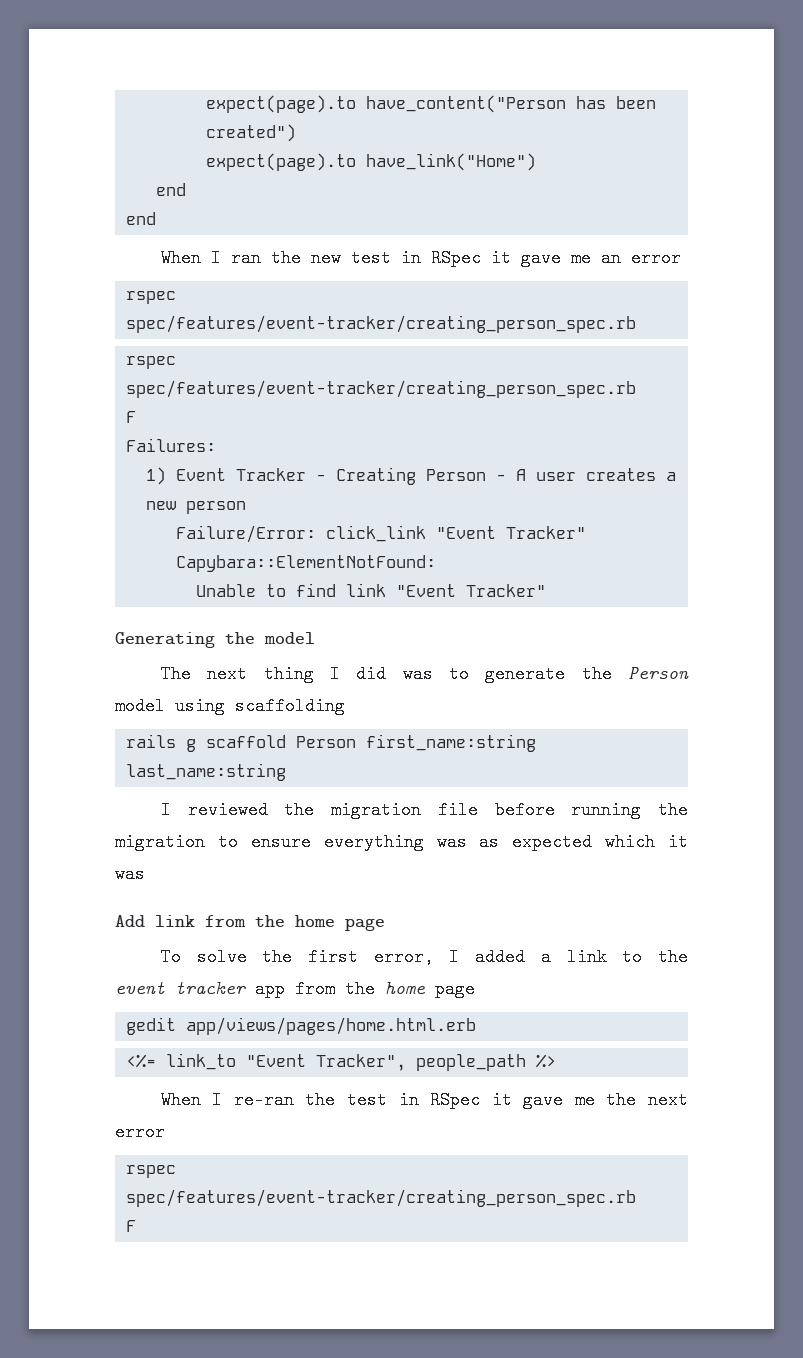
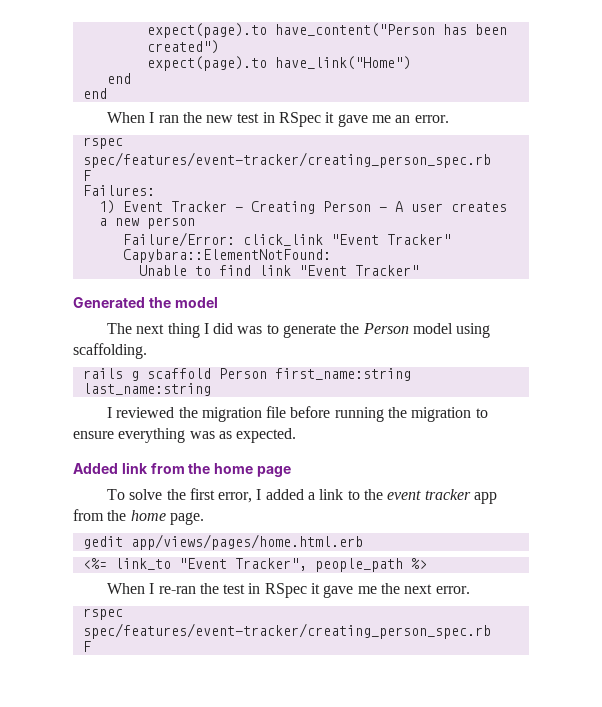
- When I ran the new test in RSpec it gave me an error
- rspec spec/features/event-tracker/creating_person_spec.rb
+ When I ran the new test in RSpec it gave me an error.
- Generating the model
+ Generated the model
- The next thing I did was to generate the Person model using scaffolding
+ The next thing I did was to generate the Person model using scaffolding.
- I reviewed the migration file before running the migration to ensure everything was as expected which it was
- Add link from the home page
+ I reviewed the migration file before running the migration to ensure everything was as expected.
+ Added link from the home page
- To solve the first error, I added a link to the event tracker app from the home page
+ To solve the first error, I added a link to the event tracker app from the home page.
- When I re-ran the test in RSpec it gave me the next error
+ When I re-ran the test in RSpec it gave me the next error.

